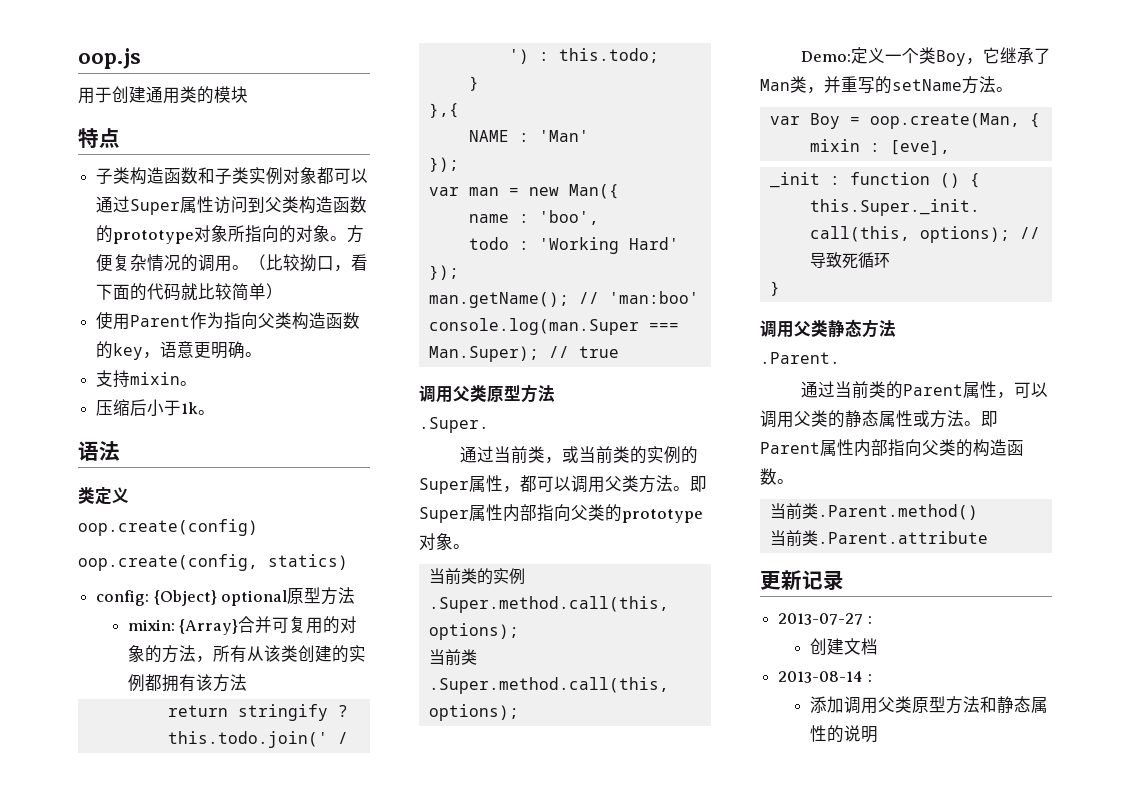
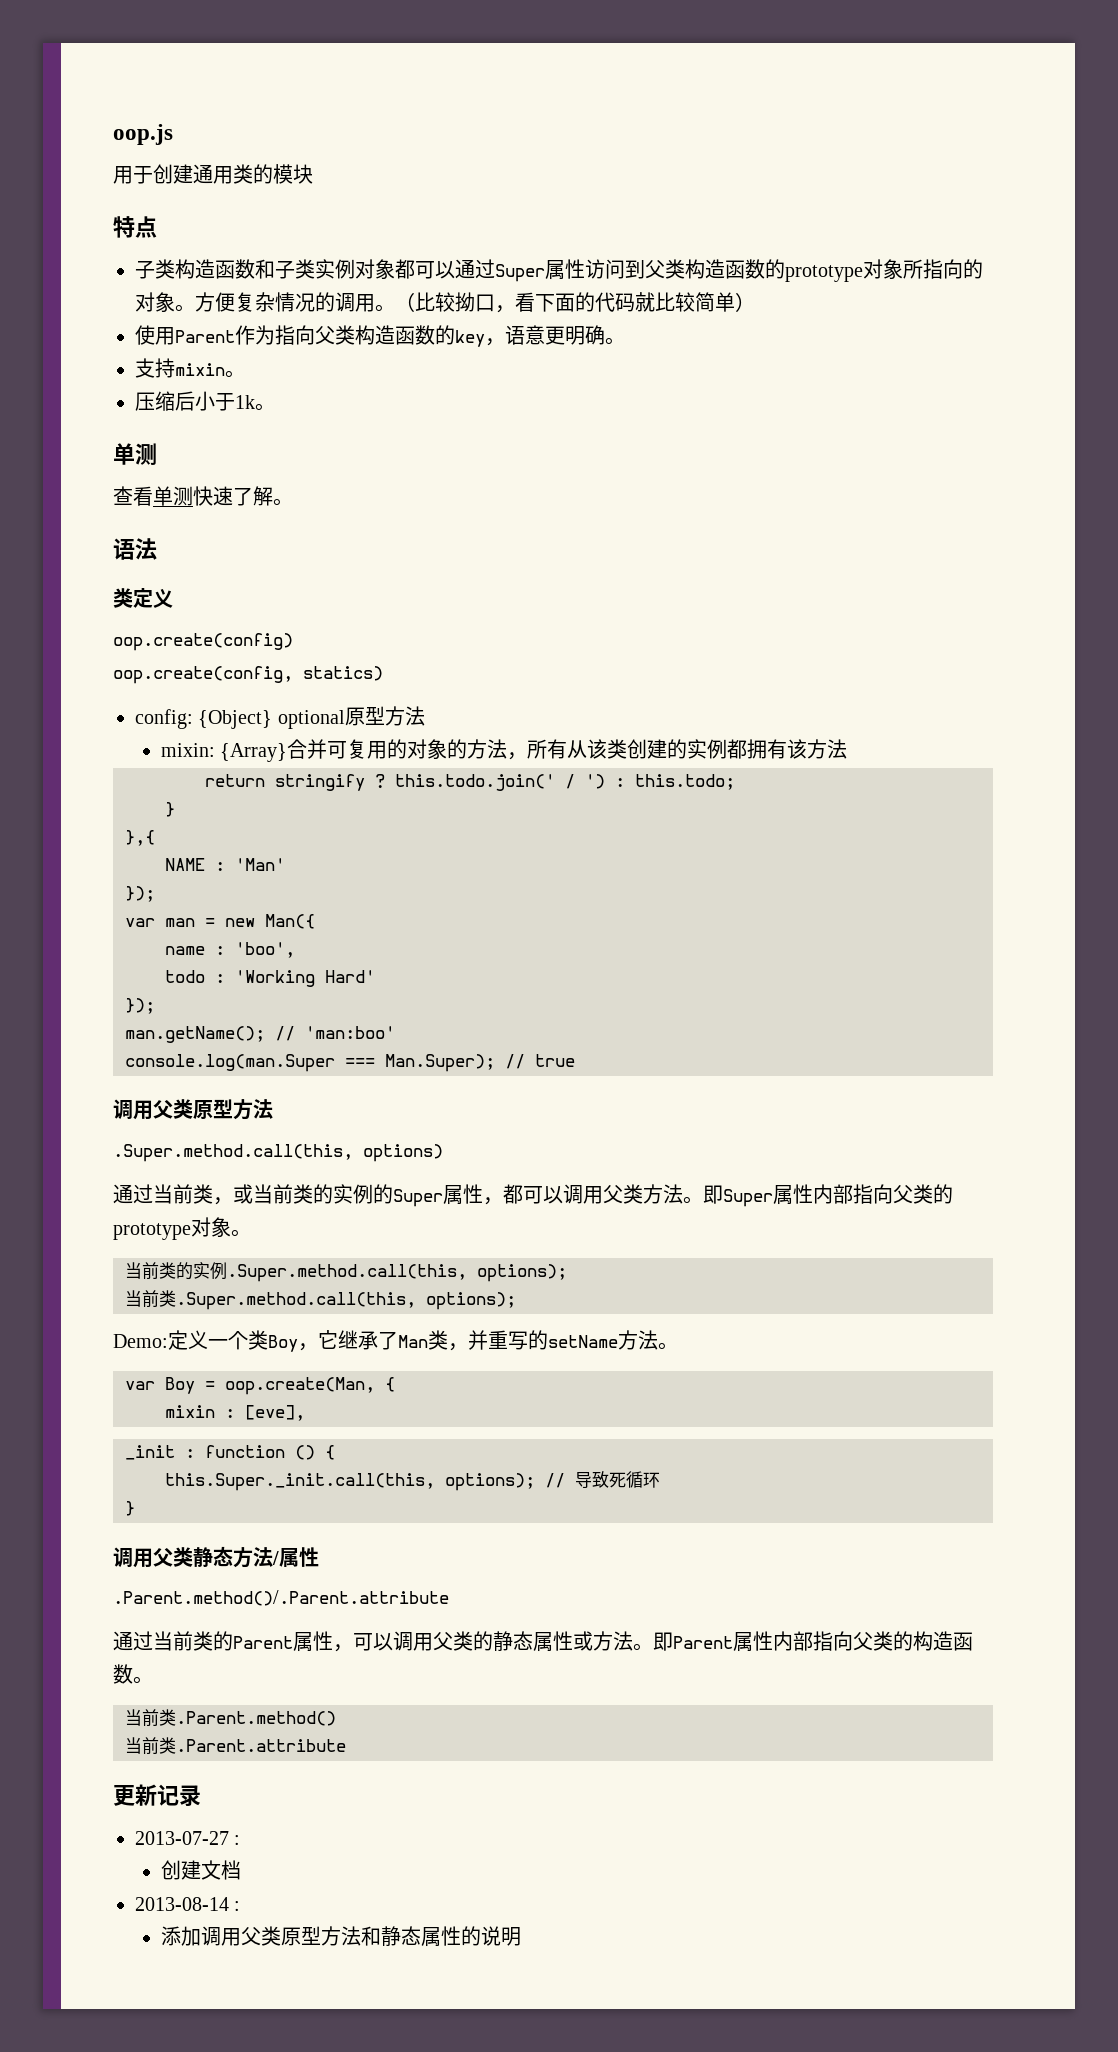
  压缩后小于1k。
+ 单测
+ 查看单测快速了解。
- .Super.
+ .Super.method.call(this, options)
- 调用父类静态方法
- .Parent.
+ 调用父类静态方法/属性
+ .Parent.method()/.Parent.attribute

